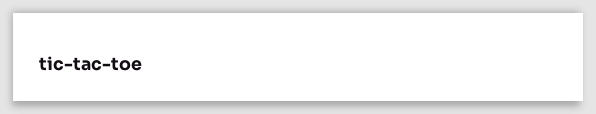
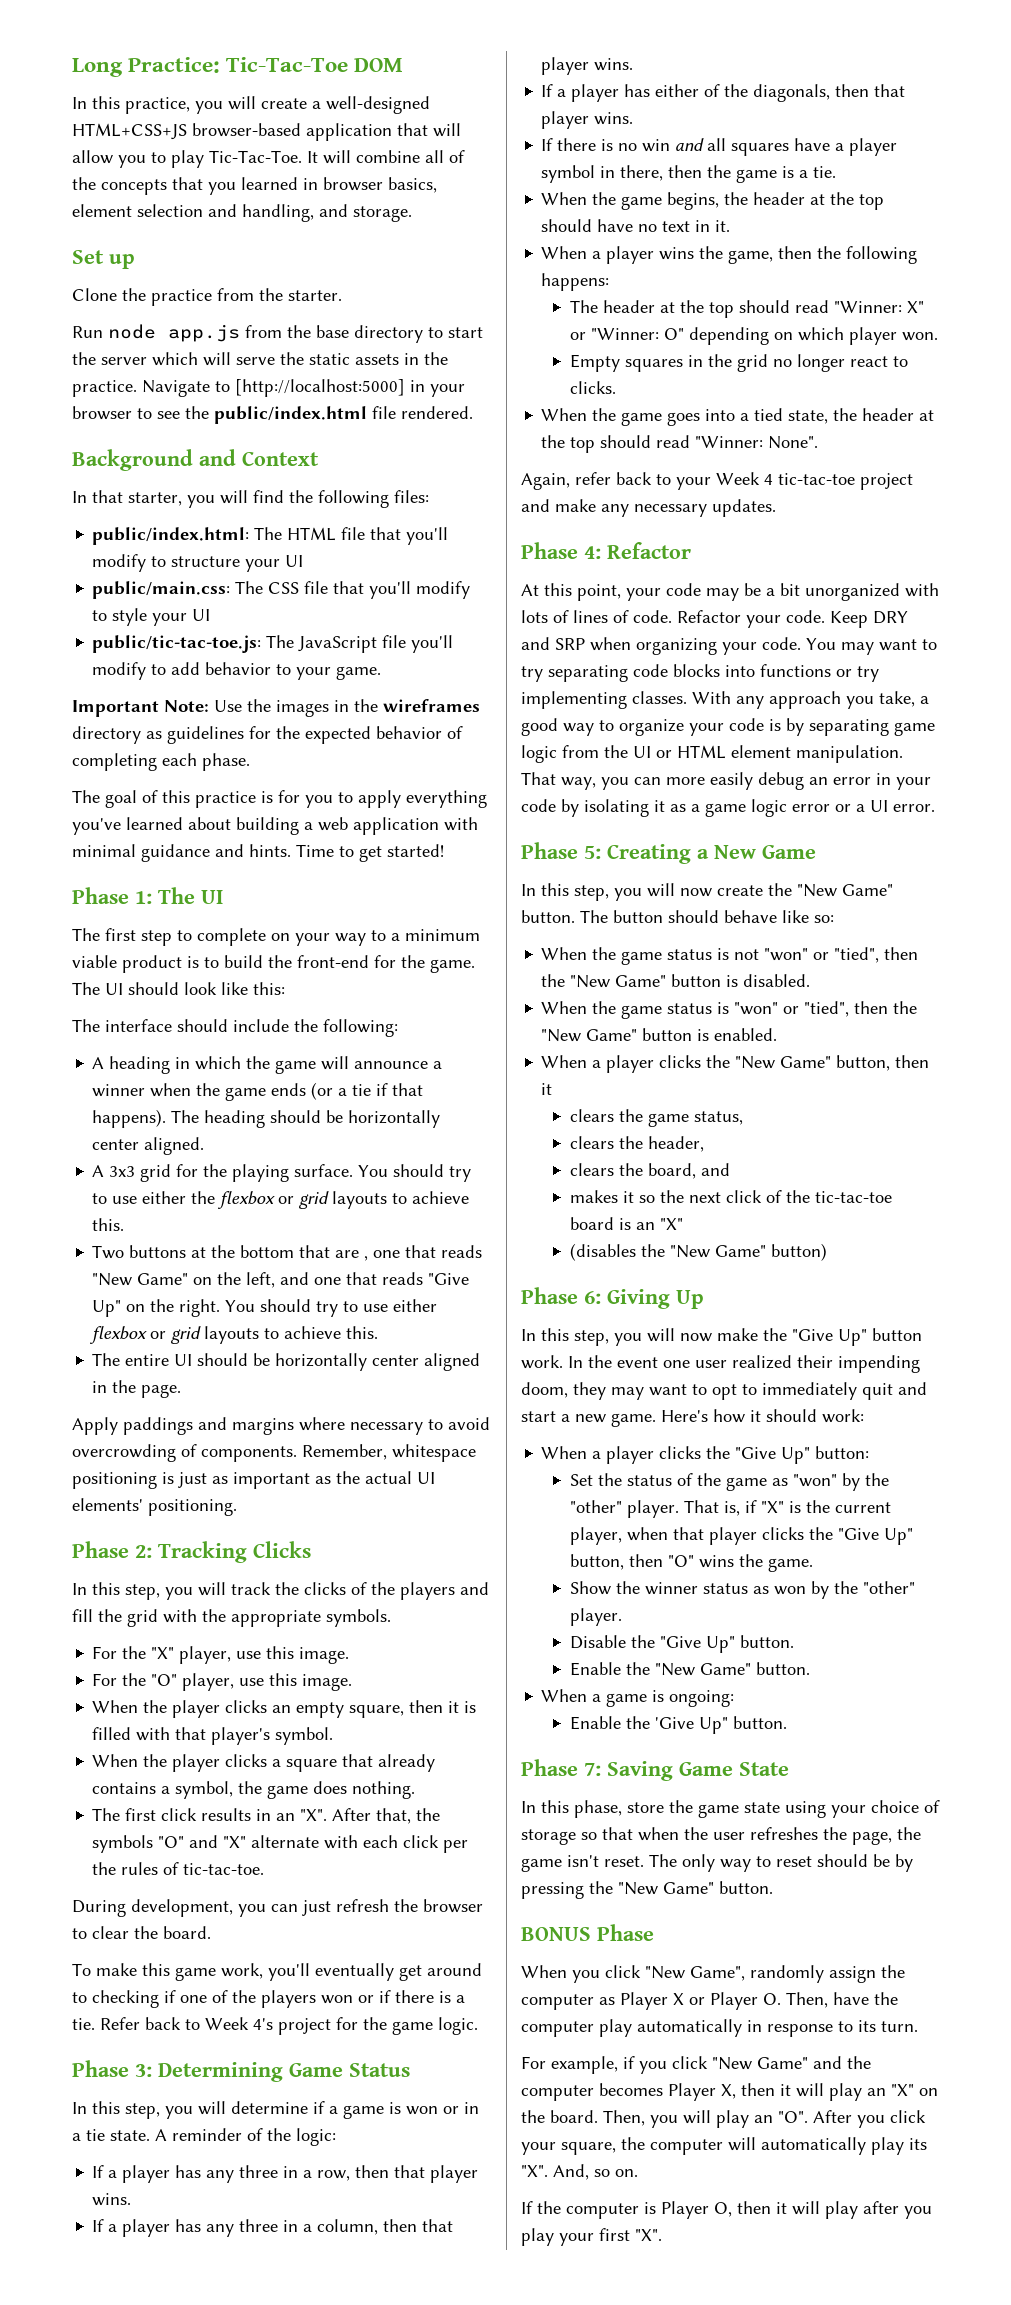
- tic-tac-toe
+ Long Practice: Tic-Tac-Toe DOM
+ In this practice, you will create a well-designed HTML+CSS+JS browser-based application that will allow you to play Tic-Tac-Toe. It will combine all of the concepts that you learned in browser basics, element selection and handling, and storage.
+ Set up
+ Clone the practice from the starter.
+ Run node app.js from the base directory to start the server which will serve the static assets in the practice. Navigate to [http://localhost:5000] in your browser to see the public/index.html file rendered.
+ Background and Context
+ In that starter, you will find the following files:
+ public/index.html: The HTML file that you'll modify to structure your UI
+ public/main.css: The CSS file that you'll modify to style your UI
+ public/tic-tac-toe.js: The JavaScript file you'll modify to add behavior to your game.
+ Important Note: Use the images in the wireframes directory as guidelines for the expected behavior of completing each phase.
+ The goal of this practice is for you to apply everything you've learned about building a web application with minimal guidance and hints. Time to get started!
+ Phase 1: The UI
+ The first step to complete on your way to a minimum viable product is to build the front-end for the game. The UI should look like this:
+ The interface should include the following:
+ A heading in which the game will announce a winner when the game ends (or a tie if that happens). The heading should be horizontally center aligned.
+ A 3x3 grid for the playing surface. You should try to use either the flexbox or grid layouts to achieve this.
+ Two buttons at the bottom that are , one that reads "New Game" on the left, and one that reads "Give Up" on the right. You should try to use either flexbox or grid layouts to achieve this.
+ The entire UI should be horizontally center aligned in the page.
+ Apply paddings and margins where necessary to avoid overcrowding of components. Remember, whitespace positioning is just as important as the actual UI elements' positioning.
+ Phase 2: Tracking Clicks
+ In this step, you will track the clicks of the players and fill the grid with the appropriate symbols.
+ For the "X" player, use this image.
+ For the "O" player, use this image.
+ When the player clicks an empty square, then it is filled with that player's symbol.
+ When the player clicks a square that already contains a symbol, the game does nothing.
+ The first click results in an "X". After that, the symbols "O" and "X" alternate with each click per the rules of tic-tac-toe.
+ During development, you can just refresh the browser to clear the board.
+ To make this game work, you'll eventually get around to checking if one of the players won or if there is a tie. Refer back to Week 4's project for the game logic.
+ Phase 3: Determining Game Status
+ In this step, you will determine if a game is won or in a tie state. A reminder of the logic:
+ If a player has any three in a row, then that player wins.
+ If a player has any three in a column, then that player wins.
+ If a player has either of the diagonals, then that player wins.
+ If there is no win and all squares have a player symbol in there, then the game is a tie.
+ When the game begins, the header at the top should have no text in it.
+ When a player wins the game, then the following happens:
+ The header at the top should read "Winner: X" or "Winner: O" depending on which player won.
+ Empty squares in the grid no longer react to clicks.
+ When the game goes into a tied state, the header at the top should read "Winner: None".
+ Again, refer back to your Week 4 tic-tac-toe project and make any necessary updates.
+ Phase 4: Refactor
+ At this point, your code may be a bit unorganized with lots of lines of code. Refactor your code. Keep DRY and SRP when organizing your code. You may want to try separating code blocks into functions or try implementing classes. With any approach you take, a good way to organize your code is by separating game logic from the UI or HTML element manipulation. That way, you can more easily debug an error in your code by isolating it as a game logic error or a UI error.
+ Phase 5: Creating a New Game
+ In this step, you will now create the "New Game" button. The button should behave like so:
+ When the game status is not "won" or "tied", then the "New Game" button is disabled.
+ When the game status is "won" or "tied", then the "New Game" button is enabled.
+ When a player clicks the "New Game" button, then it
+ clears the game status,
+ clears the header,
+ clears the board, and
+ makes it so the next click of the tic-tac-toe board is an "X"
+ (disables the "New Game" button)
+ Phase 6: Giving Up
+ In this step, you will now make the "Give Up" button work. In the event one user realized their impending doom, they may want to opt to immediately quit and start a new game. Here's how it should work:
+ When a player clicks the "Give Up" button:
+ Set the status of the game as "won" by the "other" player. That is, if "X" is the current player, when that player clicks the "Give Up" button, then "O" wins the game.
+ Show the winner status as won by the "other" player.
+ Disable the "Give Up" button.
+ Enable the "New Game" button.
+ When a game is ongoing:
+ Enable the 'Give Up" button.
+ Phase 7: Saving Game State
+ In this phase, store the game state using your choice of storage so that when the user refreshes the page, the game isn't reset. The only way to reset should be by pressing the "New Game" button.
+ BONUS Phase
+ When you click "New Game", randomly assign the computer as Player X or Player O. Then, have the computer play automatically in response to its turn.
+ For example, if you click "New Game" and the computer becomes Player X, then it will play an "X" on the board. Then, you will play an "O". After you click your square, the computer will automatically play its "X". And, so on.
+ If the computer is Player O, then it will play after you play your first "X".

